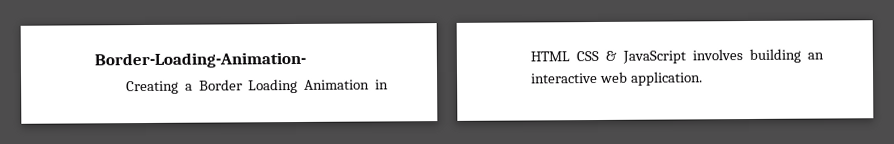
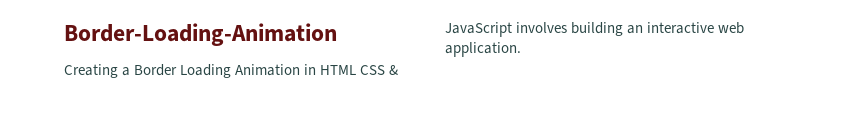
- Border-Loading-Animation-
+ Border-Loading-Animation

